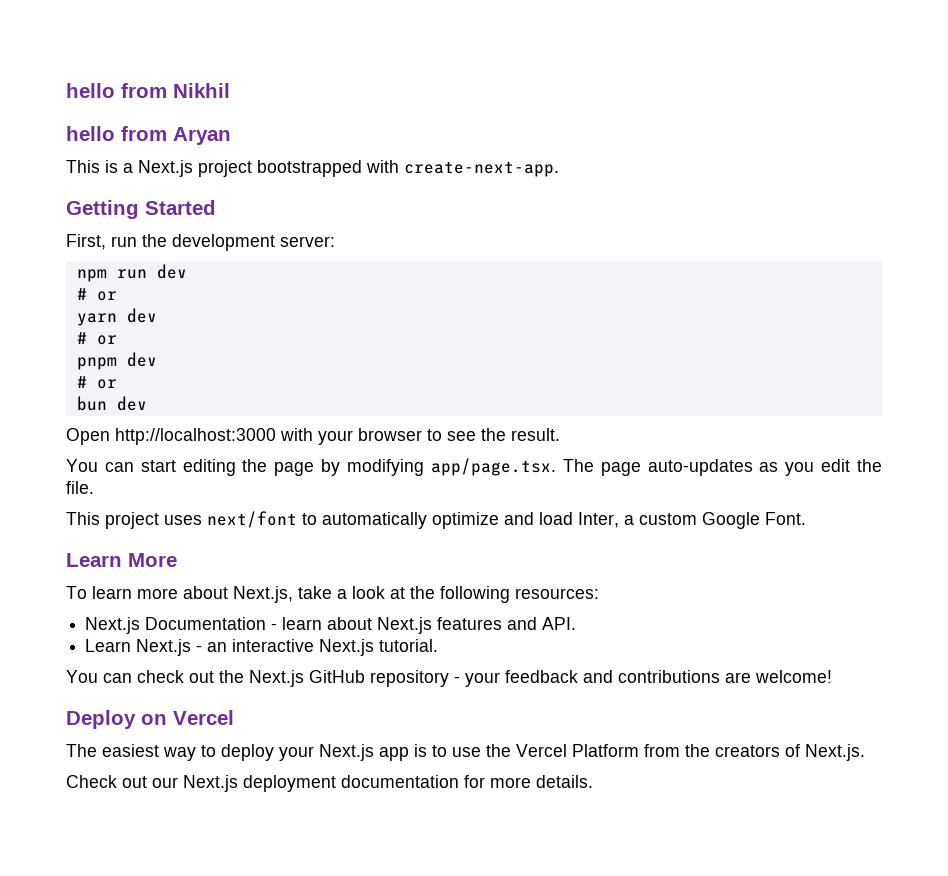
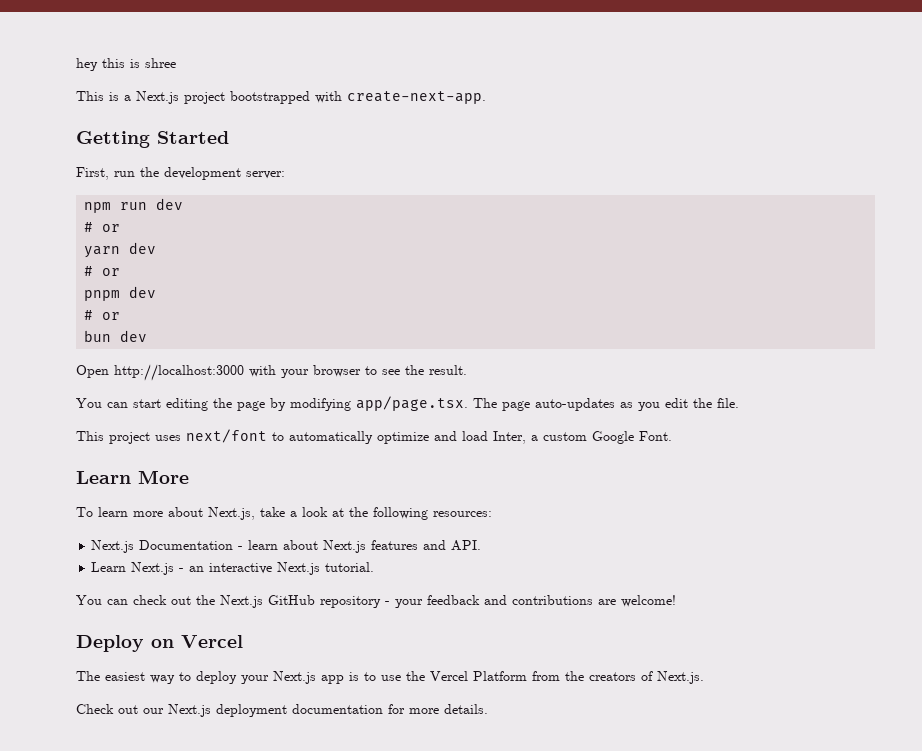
- hello from Nikhil
- hello from Aryan
+ hey this is shree

